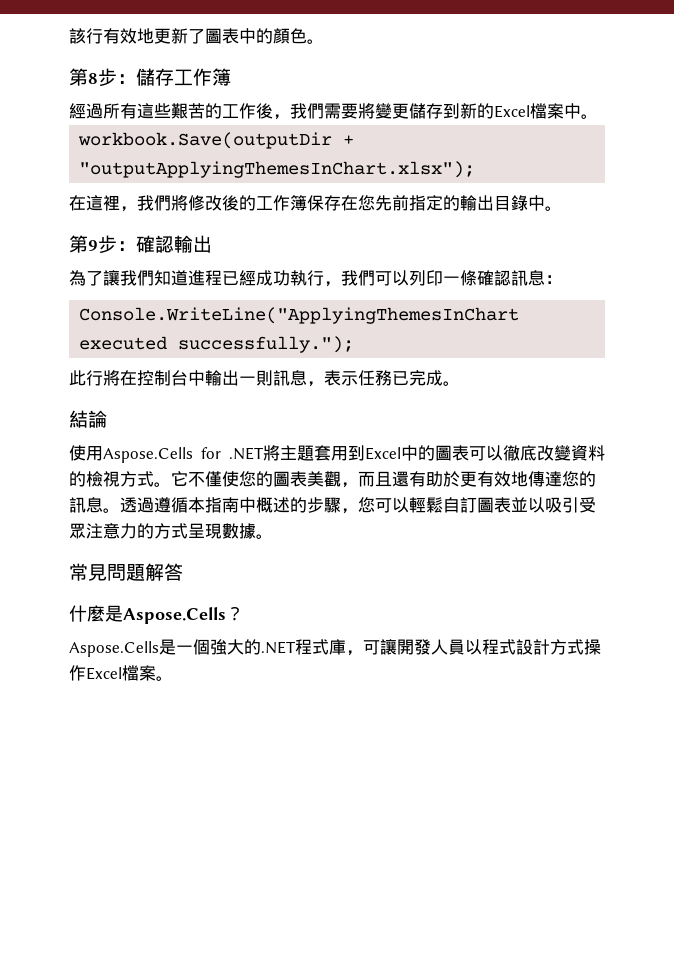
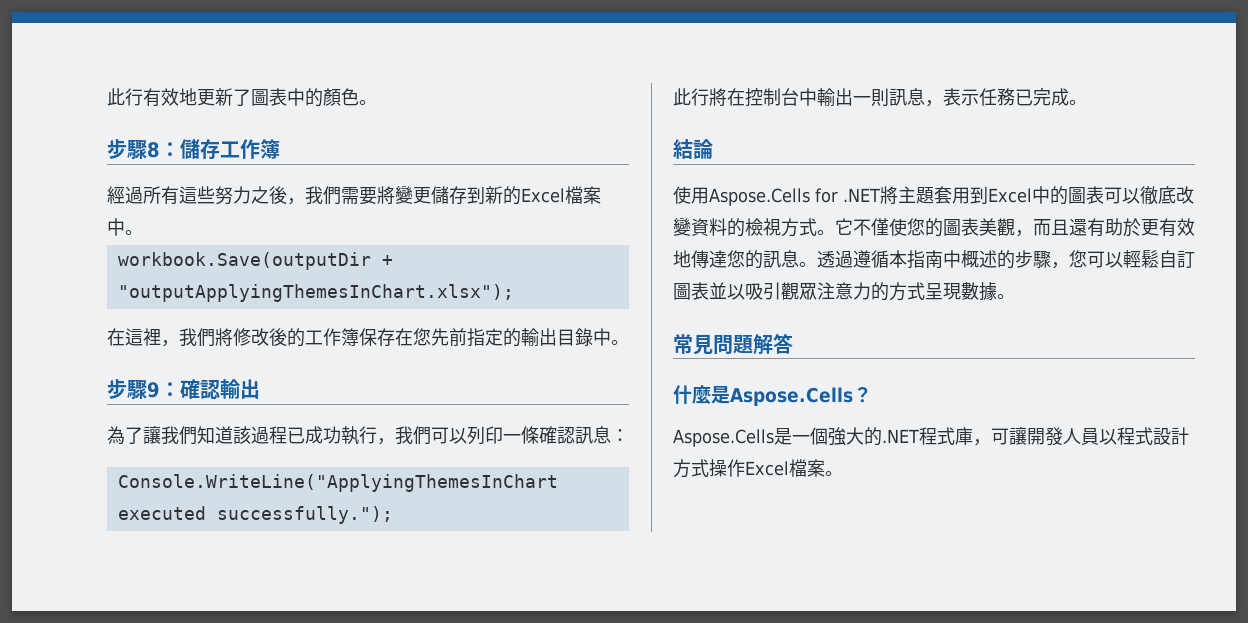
- 該行有效地更新了圖表中的顏色。
+ 此行有效地更新了圖表中的顏色。
- 第8步：儲存工作簿
+ 步驟8：儲存工作簿
- 經過所有這些艱苦的工作後，我們需要將變更儲存到新的Excel檔案中。
+ 經過所有這些努力之後，我們需要將變更儲存到新的Excel檔案中。
- 第9步：確認輸出
+ 步驟9：確認輸出
- 為了讓我們知道進程已經成功執行，我們可以列印一條確認訊息：
+ 為了讓我們知道該過程已成功執行，我們可以列印一條確認訊息：
- 透過遵循本指南中概述的步驟，您可以輕鬆自訂圖表並以吸引受眾注意力的方式呈現數據。
+ 透過遵循本指南中概述的步驟，您可以輕鬆自訂圖表並以吸引觀眾注意力的方式呈現數據。

